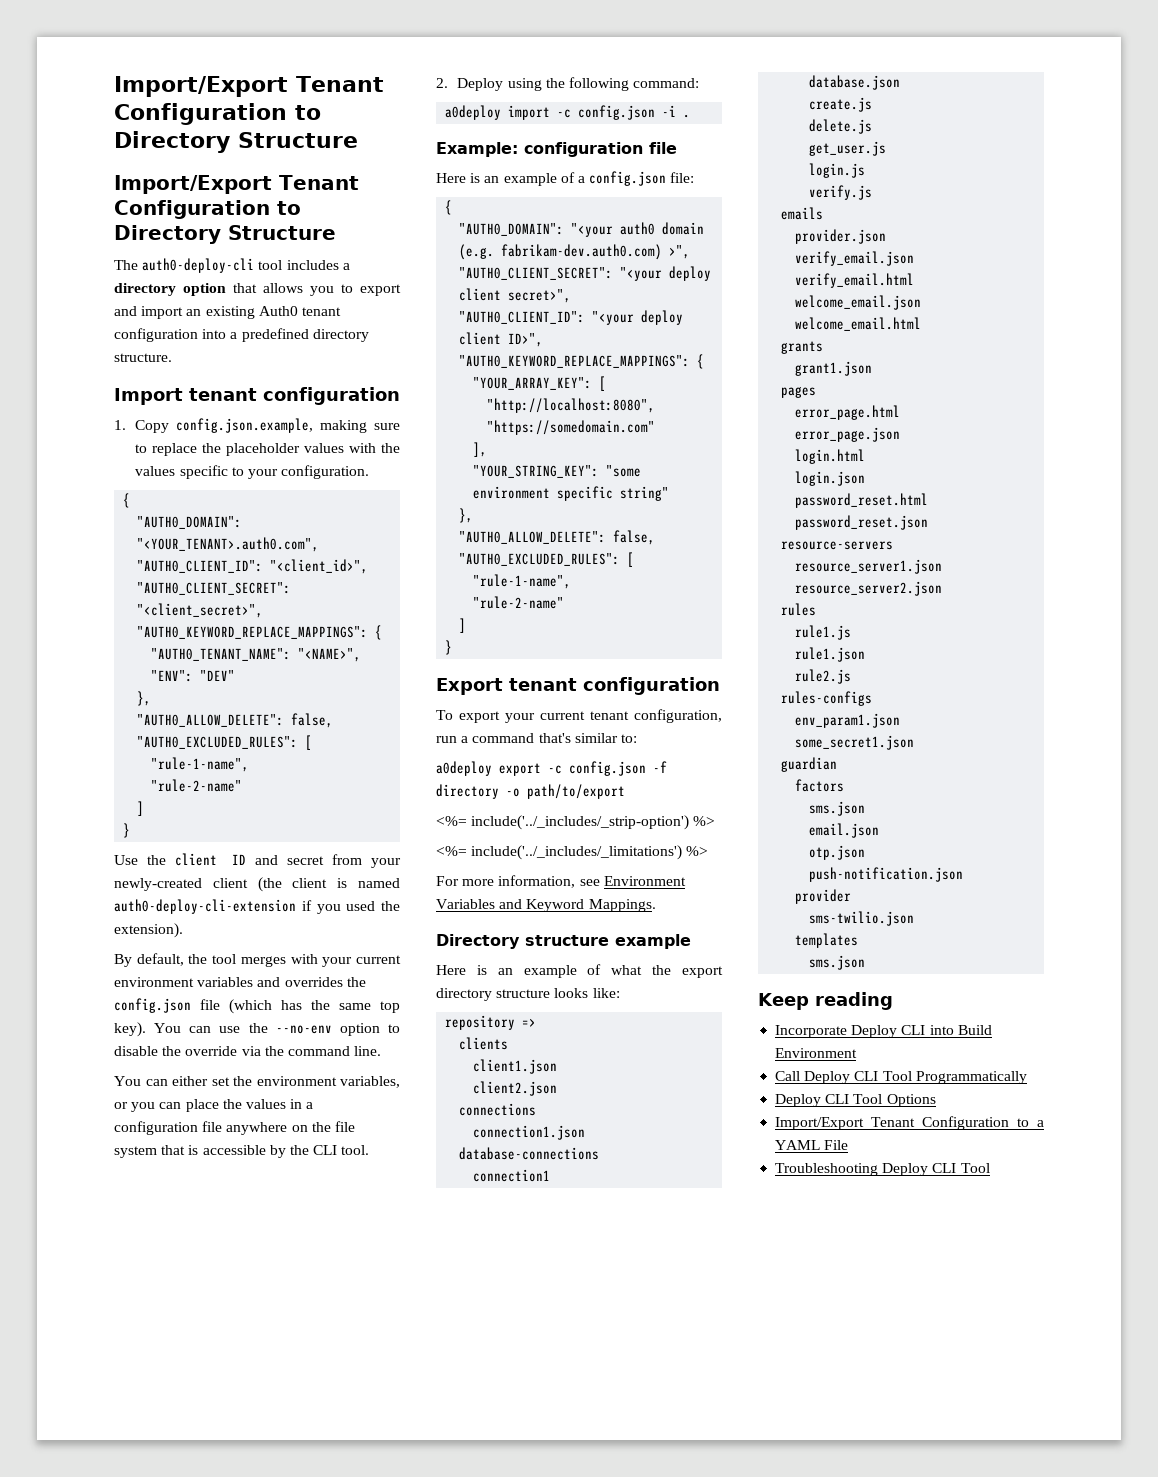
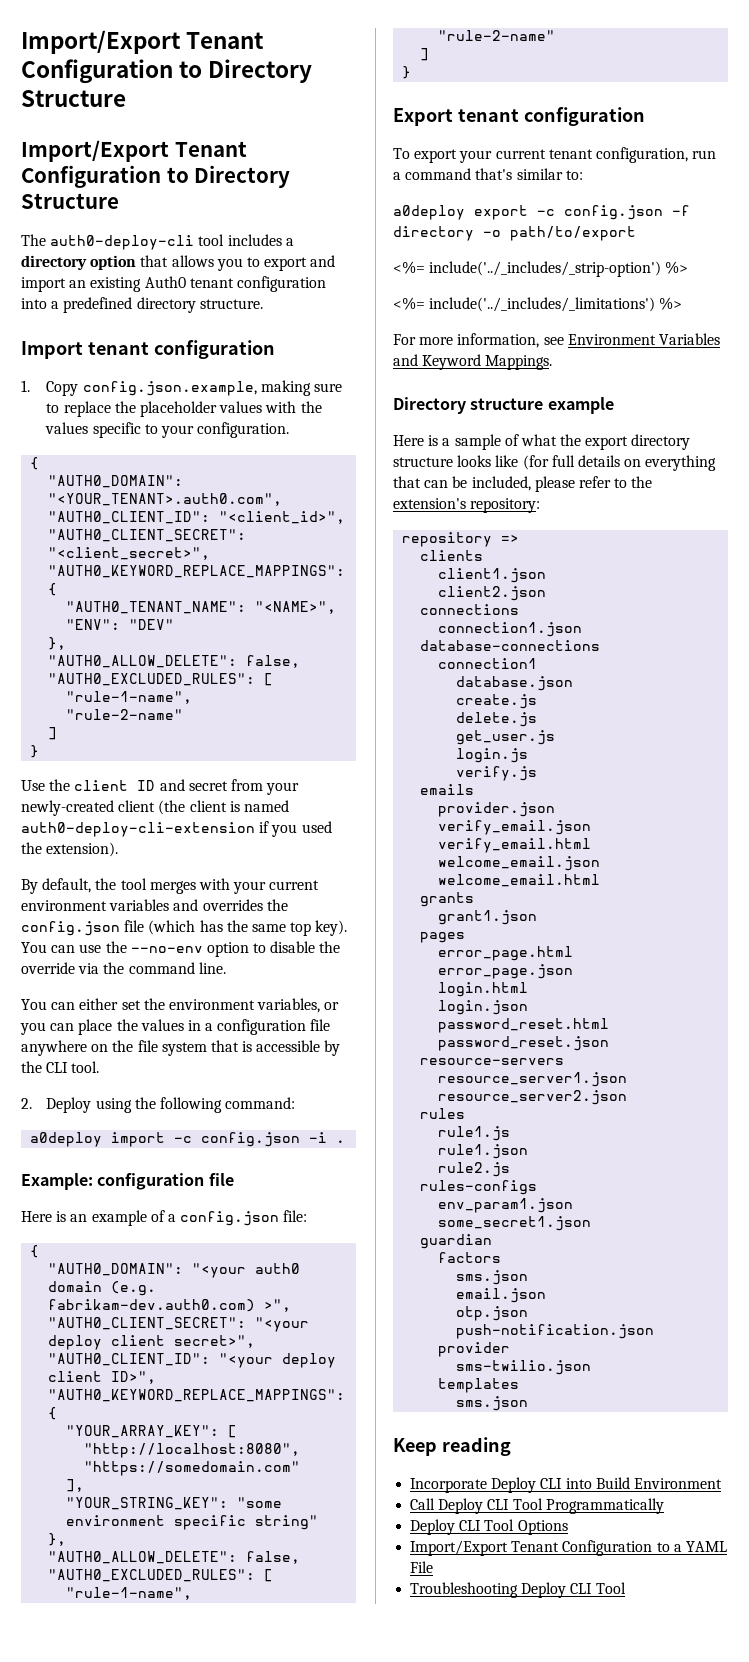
- Here is an example of what the export directory structure looks like:
+ Here is a sample of what the export directory structure looks like (for full details on everything that can be included, please refer to the extension's repository:

